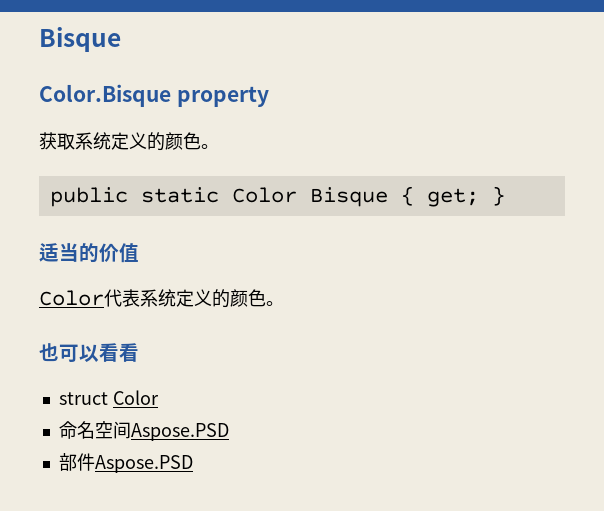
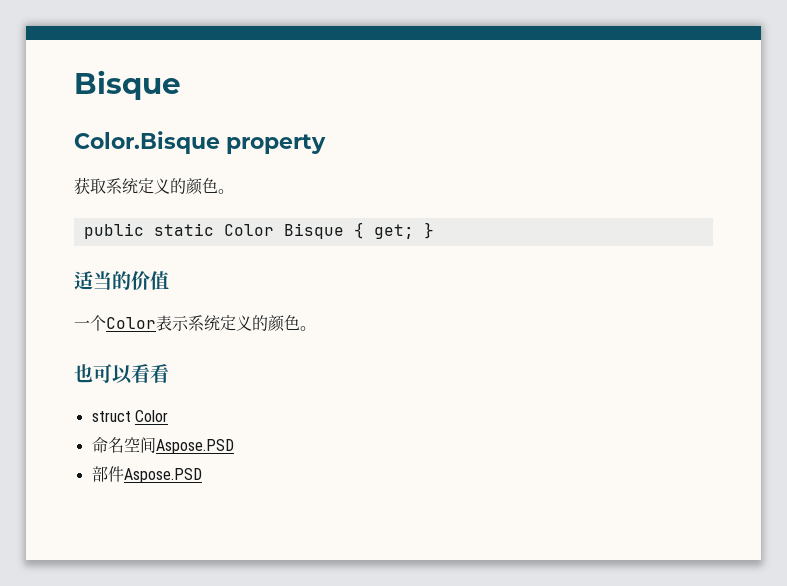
- Color代表系统定义的颜色。
+ 一个Color表示系统定义的颜色。

